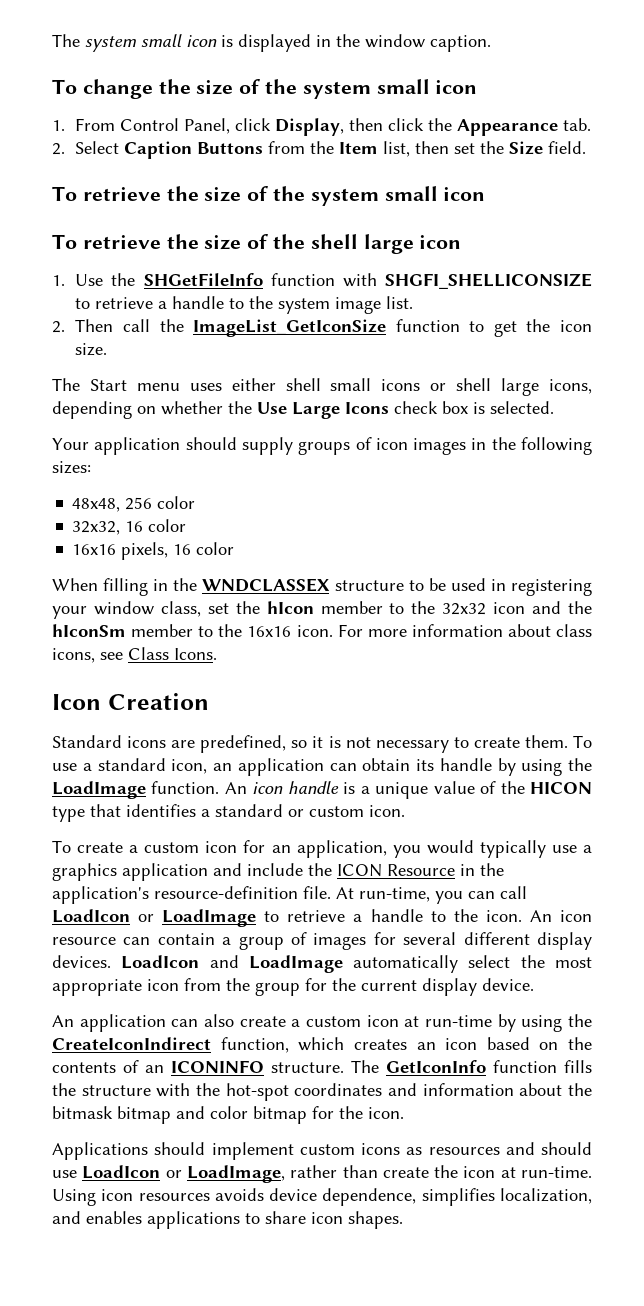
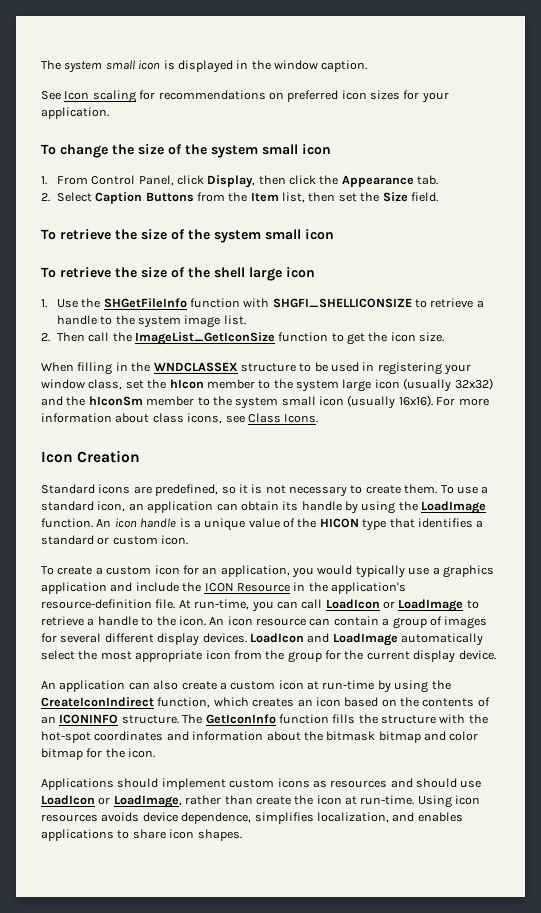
+ See Icon scaling for recommendations on preferred icon sizes for your application.
- The Start menu uses either shell small icons or shell large icons, depending on whether the Use Large Icons check box is selected.
- Your application should supply groups of icon images in the following sizes:
- 48x48, 256 color
- 32x32, 16 color
- 16x16 pixels, 16 color
- When filling in the WNDCLASSEX structure to be used in registering your window class, set the hIcon member to the 32x32 icon and the hIconSm member to the 16x16 icon.
+ When filling in the WNDCLASSEX structure to be used in registering your window class, set the hIcon member to the system large icon (usually 32x32) and the hIconSm member to the system small icon (usually 16x16).

